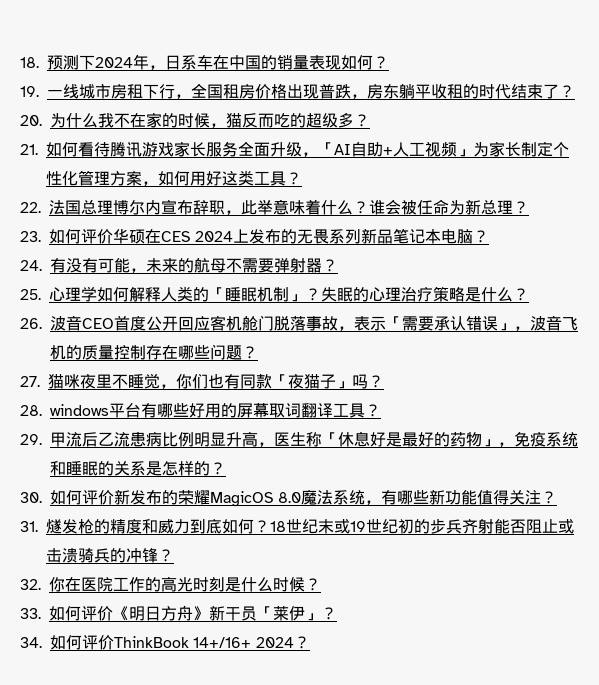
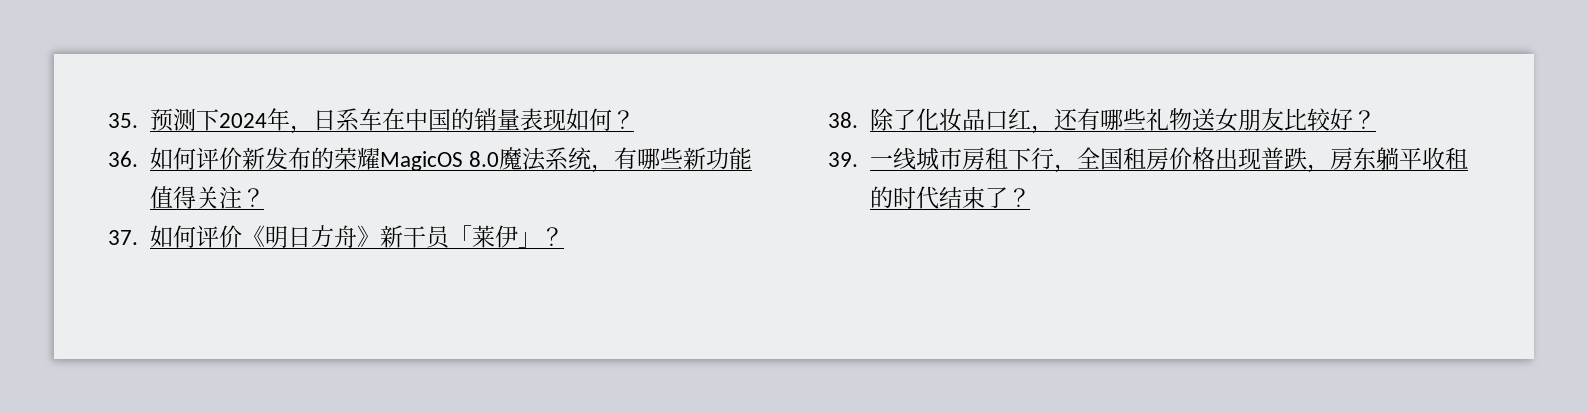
- 18.预测下2024年，日系车在中国的销量表现如何？
+ 35.预测下2024年，日系车在中国的销量表现如何？
- 19.一线城市房租下行，全国租房价格出现普跌，房东躺平收租的时代结束了？
+ 36.如何评价新发布的荣耀MagicOS 8.0魔法系统，有哪些新功能值得关注？
+ 37.如何评价《明日方舟》新干员「莱伊」？
+ 38.除了化妆品口红，还有哪些礼物送女朋友比较好？
+ 39.一线城市房租下行，全国租房价格出现普跌，房东躺平收租的时代结束了？
- 20.为什么我不在家的时候，猫反而吃的超级多？
- 21.如何看待腾讯游戏家长服务全面升级，「AI自助+人工视频」为家长制定个性化管理方案，如何用好这类工具？
- 22.法国总理博尔内宣布辞职，此举意味着什么？谁会被任命为新总理？
- 23.如何评价华硕在CES 2024上发布的无畏系列新品笔记本电脑？
- 24.有没有可能，未来的航母不需要弹射器？
- 25.心理学如何解释人类的「睡眠机制」？失眠的心理治疗策略是什么？
- 26.波音CEO首度公开回应客机舱门脱落事故，表示「需要承认错误」，波音飞机的质量控制存在哪些问题？
- 27.猫咪夜里不睡觉，你们也有同款「夜猫子」吗？
- 28. windows平台有哪些好用的屏幕取词翻译工具？
- 29.甲流后乙流患病比例明显升高，医生称「休息好是最好的药物」，免疫系统和睡眠的关系是怎样的？
- 30.如何评价新发布的荣耀MagicOS 8.0魔法系统，有哪些新功能值得关注？
- 31.燧发枪的精度和威力到底如何？18世纪末或19世纪初的步兵齐射能否阻止或击溃骑兵的冲锋？
- 32.你在医院工作的高光时刻是什么时候？
- 33.如何评价《明日方舟》新干员「莱伊」？
- 34.如何评价ThinkBook 14+/16+ 2024？

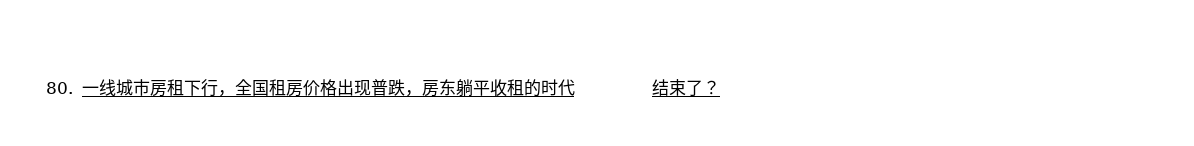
- 35.预测下2024年，日系车在中国的销量表现如何？
- 36.如何评价新发布的荣耀MagicOS 8.0魔法系统，有哪些新功能值得关注？
- 37.如何评价《明日方舟》新干员「莱伊」？
- 38.除了化妆品口红，还有哪些礼物送女朋友比较好？
- 39.一线城市房租下行，全国租房价格出现普跌，房东躺平收租的时代结束了？
+ 80.一线城市房租下行，全国租房价格出现普跌，房东躺平收租的时代结束了？

